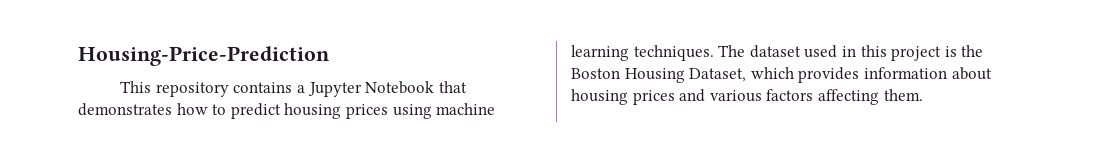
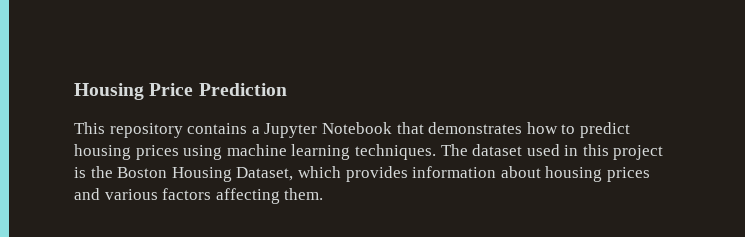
- Housing-Price-Prediction
+ Housing Price Prediction

